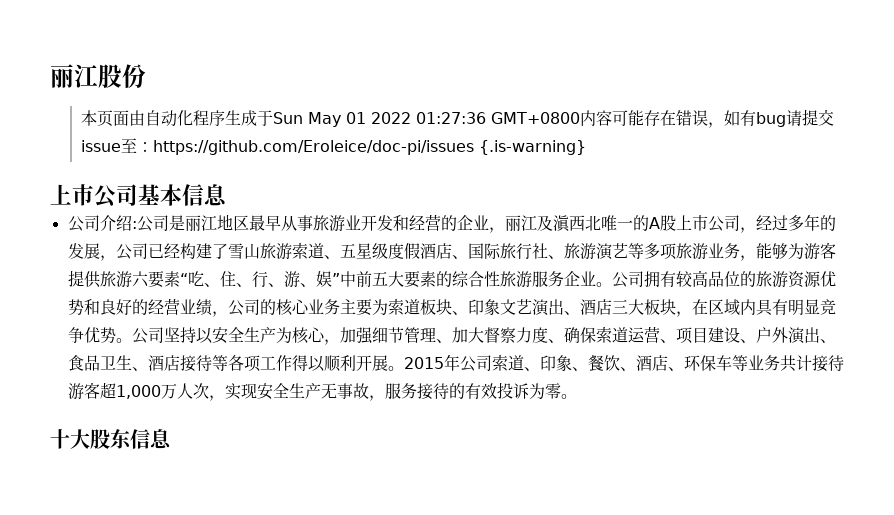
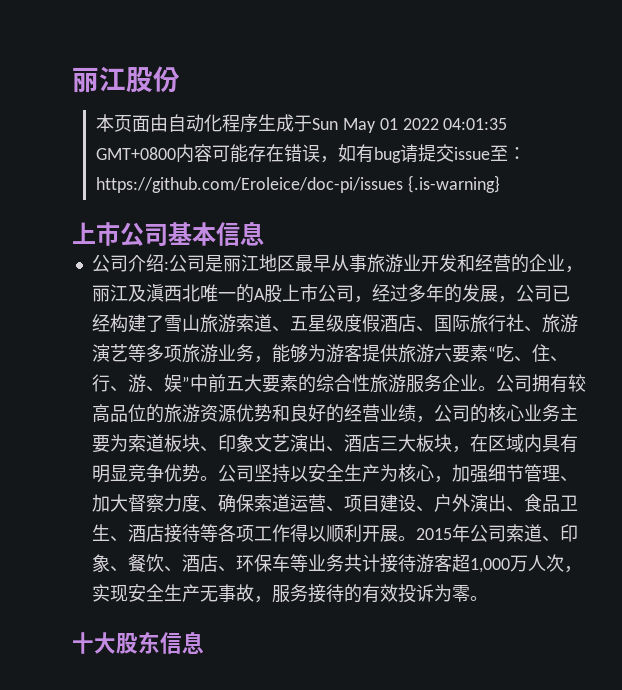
- 本页面由自动化程序生成于Sun May 01 2022 01:27:36 GMT+0800内容可能存在错误，如有bug请提交issue至：https://github.com/Eroleice/doc-pi/issues {.is-warning}
+ 本页面由自动化程序生成于Sun May 01 2022 04:01:35 GMT+0800内容可能存在错误，如有bug请提交issue至：https://github.com/Eroleice/doc-pi/issues {.is-warning}

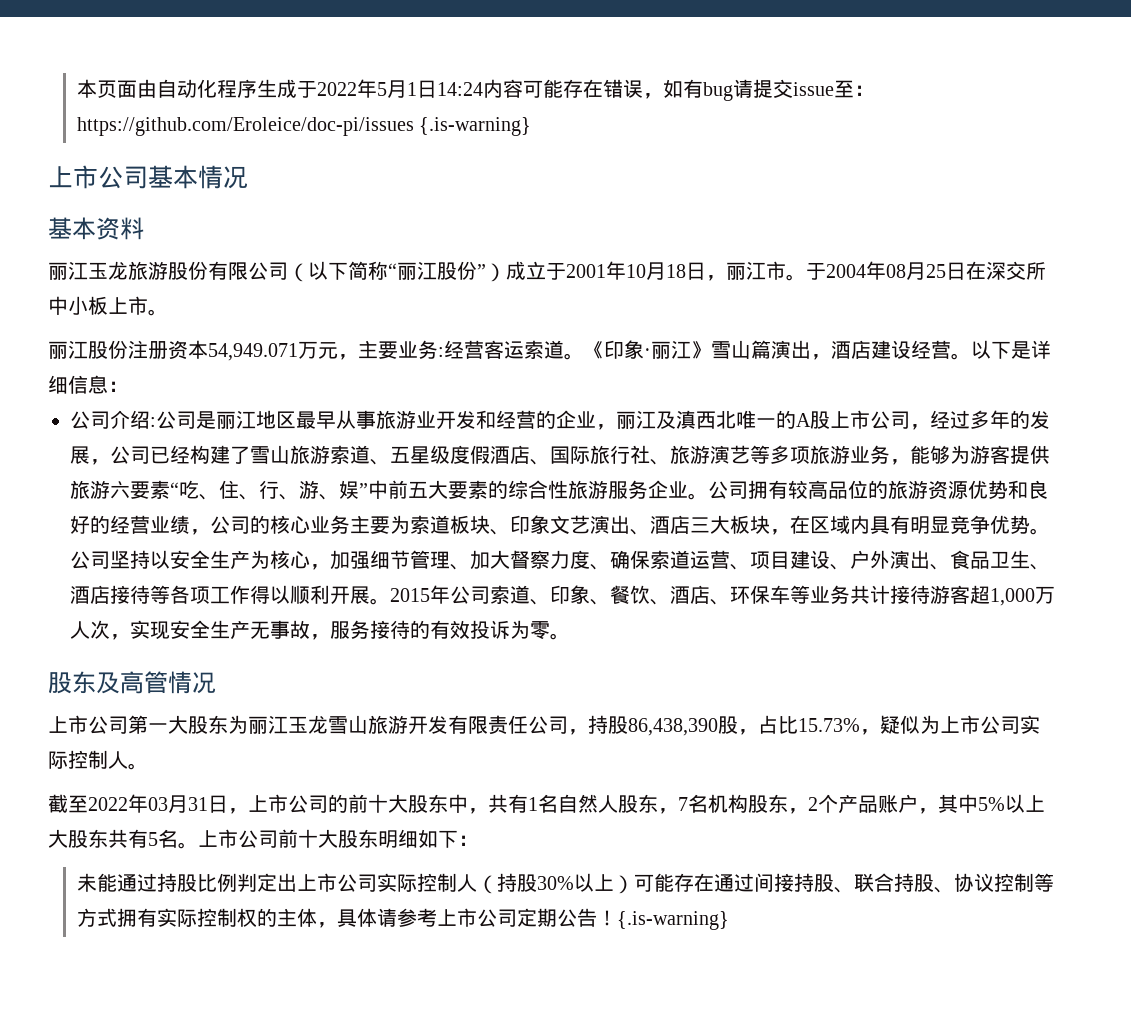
- 丽江股份
- 本页面由自动化程序生成于Sun May 01 2022 04:01:35 GMT+0800内容可能存在错误，如有bug请提交issue至：https://github.com/Eroleice/doc-pi/issues {.is-warning}
+ 本页面由自动化程序生成于2022年5月1日14:24内容可能存在错误，如有bug请提交issue至：https://github.com/Eroleice/doc-pi/issues {.is-warning}
- 上市公司基本信息
+ 上市公司基本情况
+ 基本资料
+ 丽江玉龙旅游股份有限公司（以下简称“丽江股份”）成立于2001年10月18日，丽江市。于2004年08月25日在深交所中小板上市。
+ 丽江股份注册资本54,949.071万元，主要业务:经营客运索道。《印象·丽江》雪山篇演出，酒店建设经营。以下是详细信息：
- 十大股东信息
+ 股东及高管情况
+ 上市公司第一大股东为丽江玉龙雪山旅游开发有限责任公司，持股86,438,390股，占比15.73%，疑似为上市公司实际控制人。
+ 截至2022年03月31日，上市公司的前十大股东中，共有1名自然人股东，7名机构股东，2个产品账户，其中5%以上大股东共有5名。上市公司前十大股东明细如下：
+ 未能通过持股比例判定出上市公司实际控制人（持股30%以上）可能存在通过间接持股、联合持股、协议控制等方式拥有实际控制权的主体，具体请参考上市公司定期公告！{.is-warning}

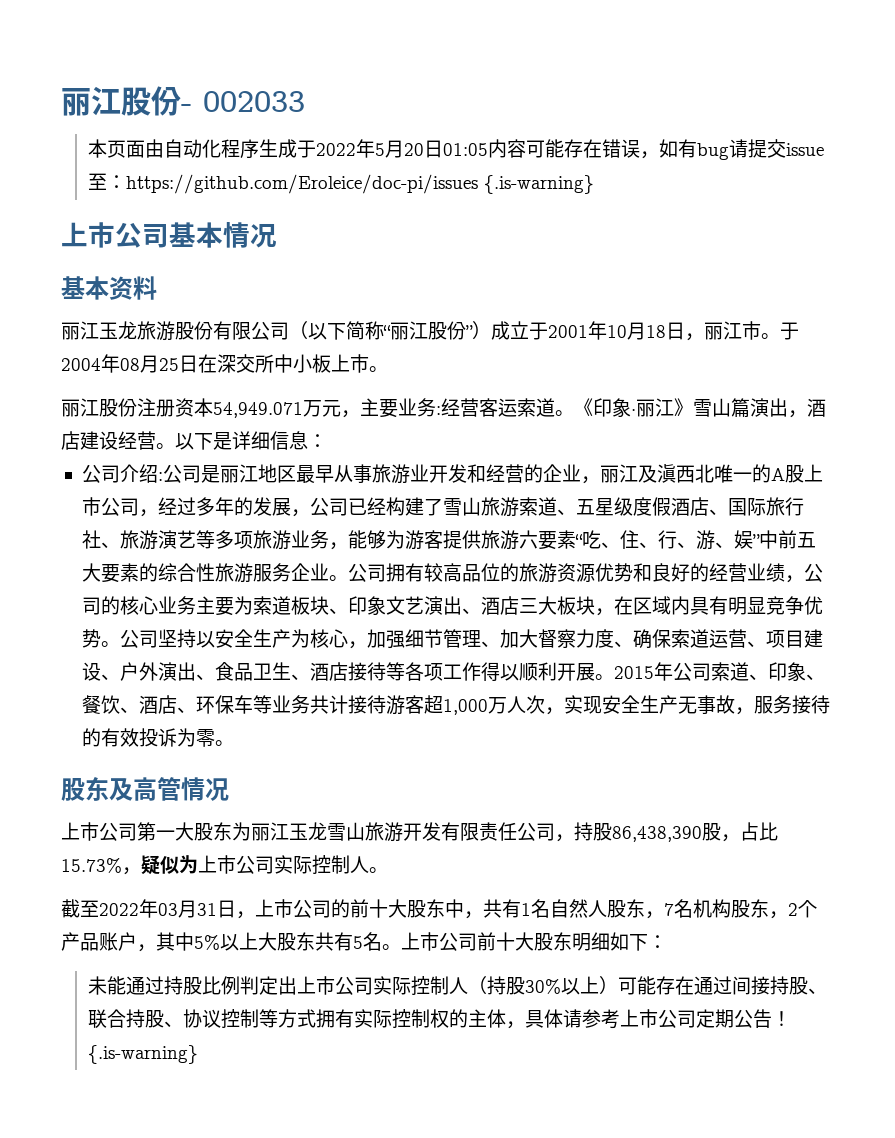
+ 丽江股份- 002033
- 本页面由自动化程序生成于2022年5月1日14:24内容可能存在错误，如有bug请提交issue至：https://github.com/Eroleice/doc-pi/issues {.is-warning}
+ 本页面由自动化程序生成于2022年5月20日01:05内容可能存在错误，如有bug请提交issue至：https://github.com/Eroleice/doc-pi/issues {.is-warning}

